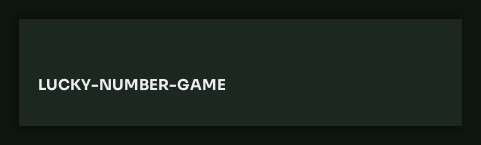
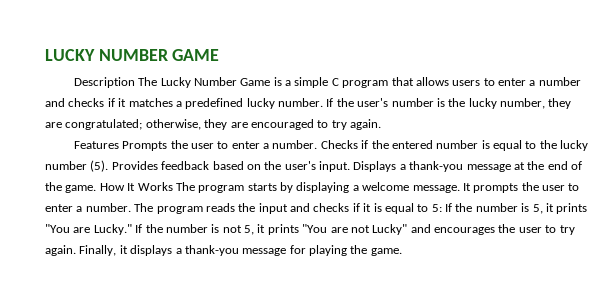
- LUCKY-NUMBER-GAME
+ LUCKY NUMBER GAME
+ Description The Lucky Number Game is a simple C program that allows users to enter a number and checks if it matches a predefined lucky number. If the user's number is the lucky number, they are congratulated; otherwise, they are encouraged to try again.
+ Features Prompts the user to enter a number. Checks if the entered number is equal to the lucky number (5). Provides feedback based on the user's input. Displays a thank-you message at the end of the game. How It Works The program starts by displaying a welcome message. It prompts the user to enter a number. The program reads the input and checks if it is equal to 5: If the number is 5, it prints "You are Lucky." If the number is not 5, it prints "You are not Lucky" and encourages the user to try again. Finally, it displays a thank-you message for playing the game.

